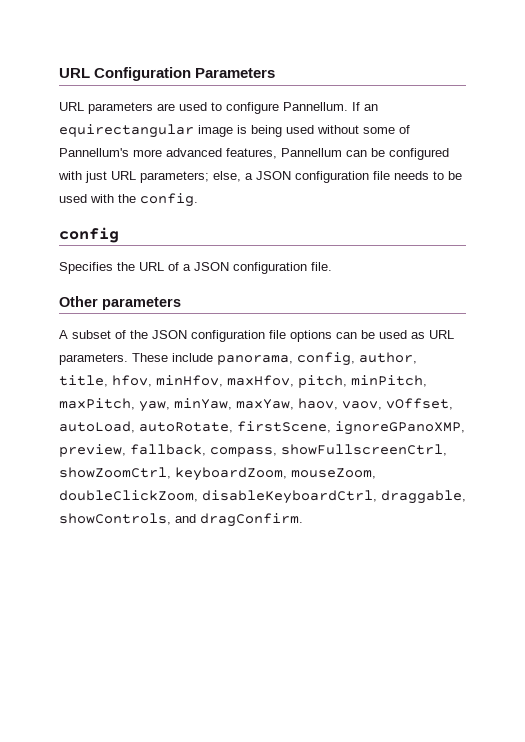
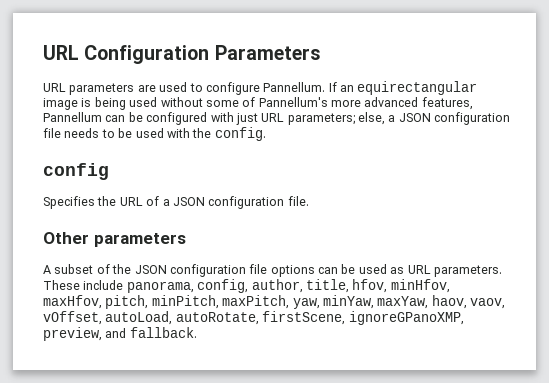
- These include panorama, config, author, title, hfov, minHfov, maxHfov, pitch, minPitch, maxPitch, yaw, minYaw, maxYaw, haov, vaov, vOffset, autoLoad, autoRotate, firstScene, ignoreGPanoXMP, preview, fallback, compass, showFullscreenCtrl, showZoomCtrl, keyboardZoom, mouseZoom, doubleClickZoom, disableKeyboardCtrl, draggable, showControls, and dragConfirm.
+ These include panorama, config, author, title, hfov, minHfov, maxHfov, pitch, minPitch, maxPitch, yaw, minYaw, maxYaw, haov, vaov, vOffset, autoLoad, autoRotate, firstScene, ignoreGPanoXMP, preview, and fallback.

